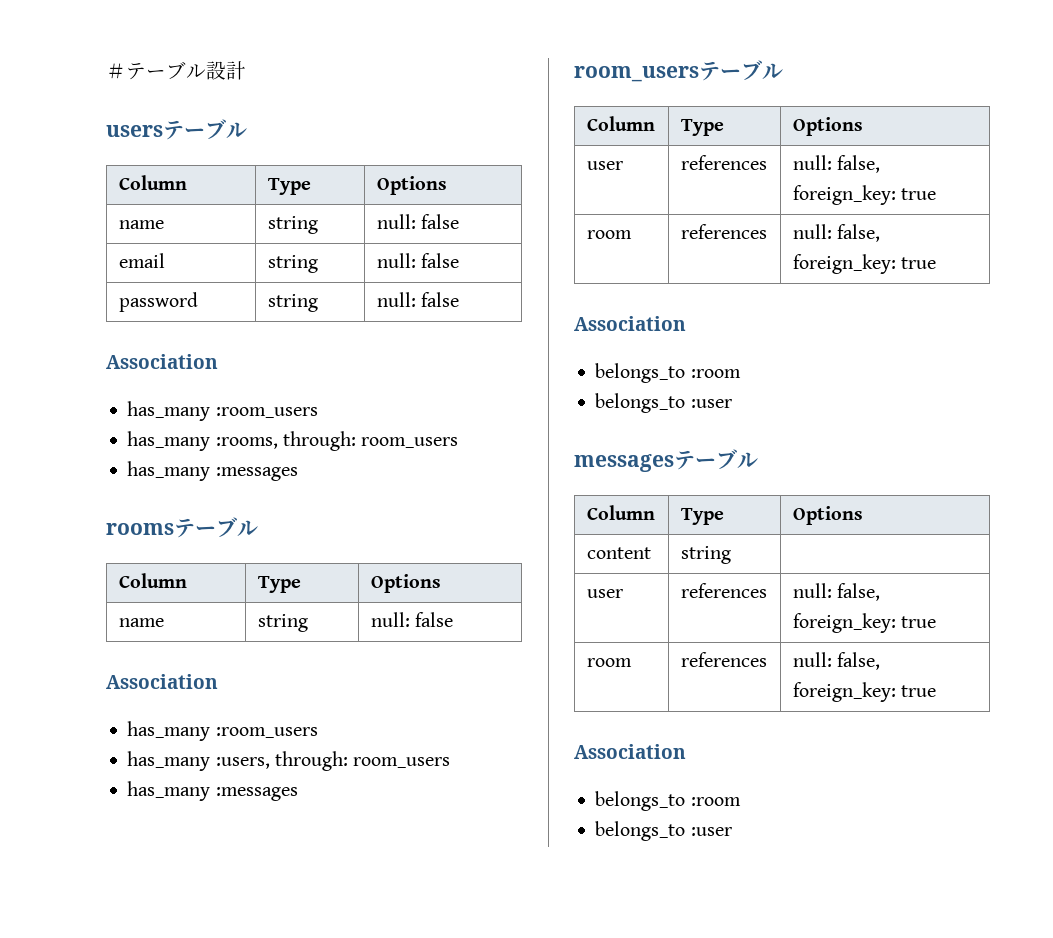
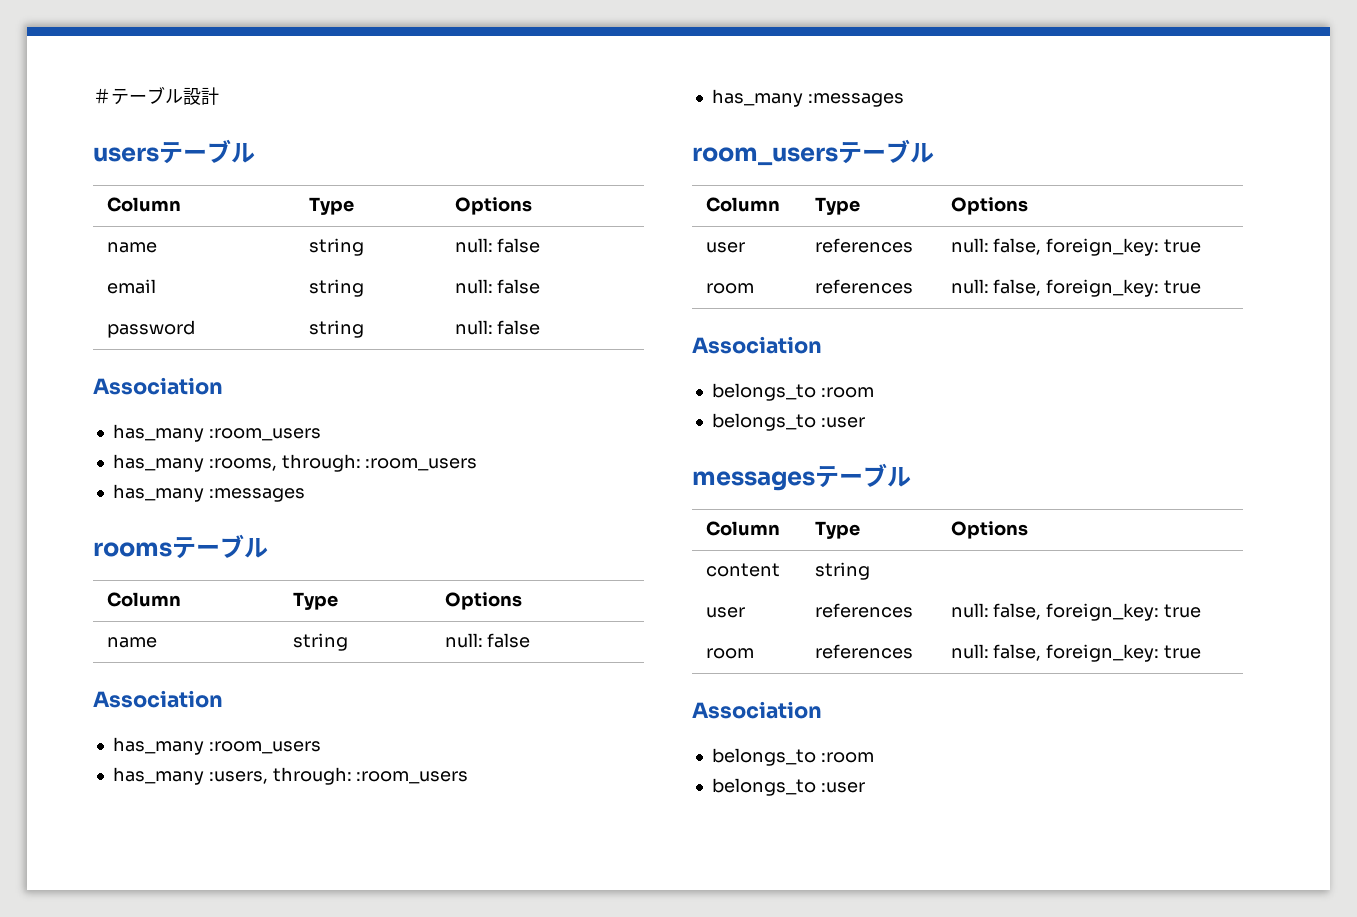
- has_many :rooms, through: room_users
+ has_many :rooms, through: :room_users
- has_many :users, through: room_users
+ has_many :users, through: :room_users

